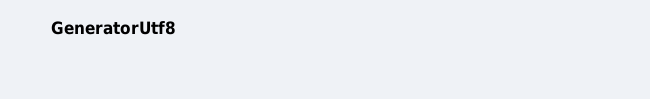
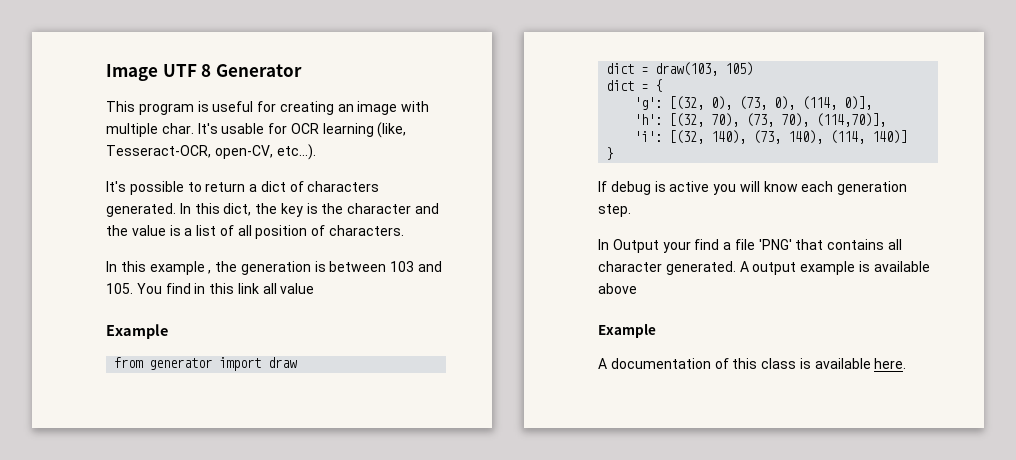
- GeneratorUtf8
+ Image UTF 8 Generator
+ This program is useful for creating an image with multiple char. It's usable for OCR learning (like, Tesseract-OCR, open-CV, etc...).
+ It's possible to return a dict of characters generated. In this dict, the key is the character and the value is a list of all position of characters.
+ In this example , the generation is between 103 and 105. You find in this link all value
+ Example
+ from generator import draw
+ dict = draw(103, 105)
+ dict = {
+ 'g': [(32, 0), (73, 0), (114, 0)],
+ 'h': [(32, 70), (73, 70), (114,70)],
+ 'i': [(32, 140), (73, 140), (114, 140)]
+ }
+ If debug is active you will know each generation step.
+ In Output your find a file 'PNG' that contains all character generated. A output example is available above
+ Example
+ A documentation of this class is available here.

